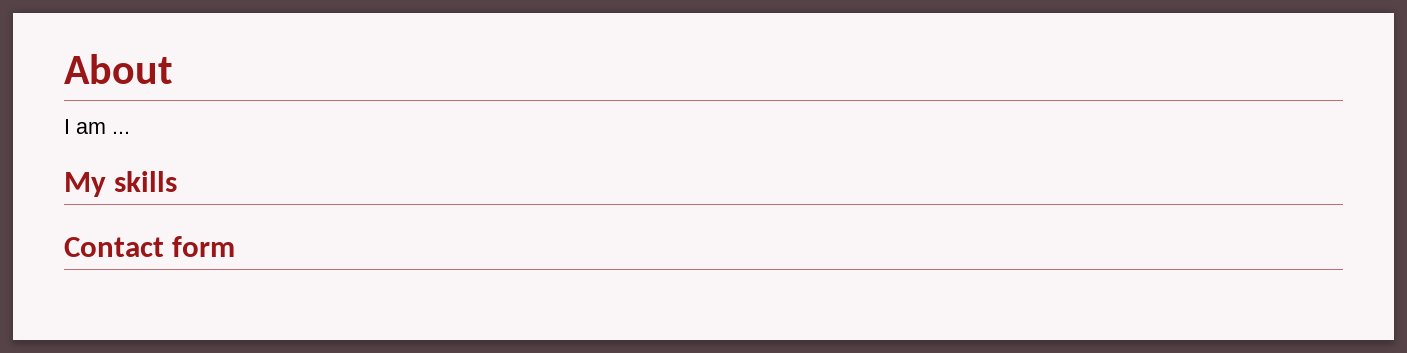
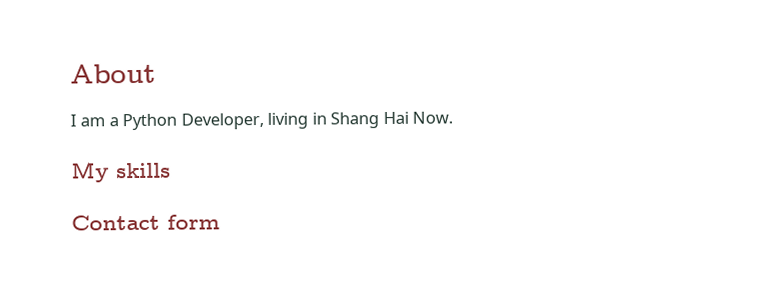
- I am ...
+ I am a Python Developer, living in Shang Hai Now.

